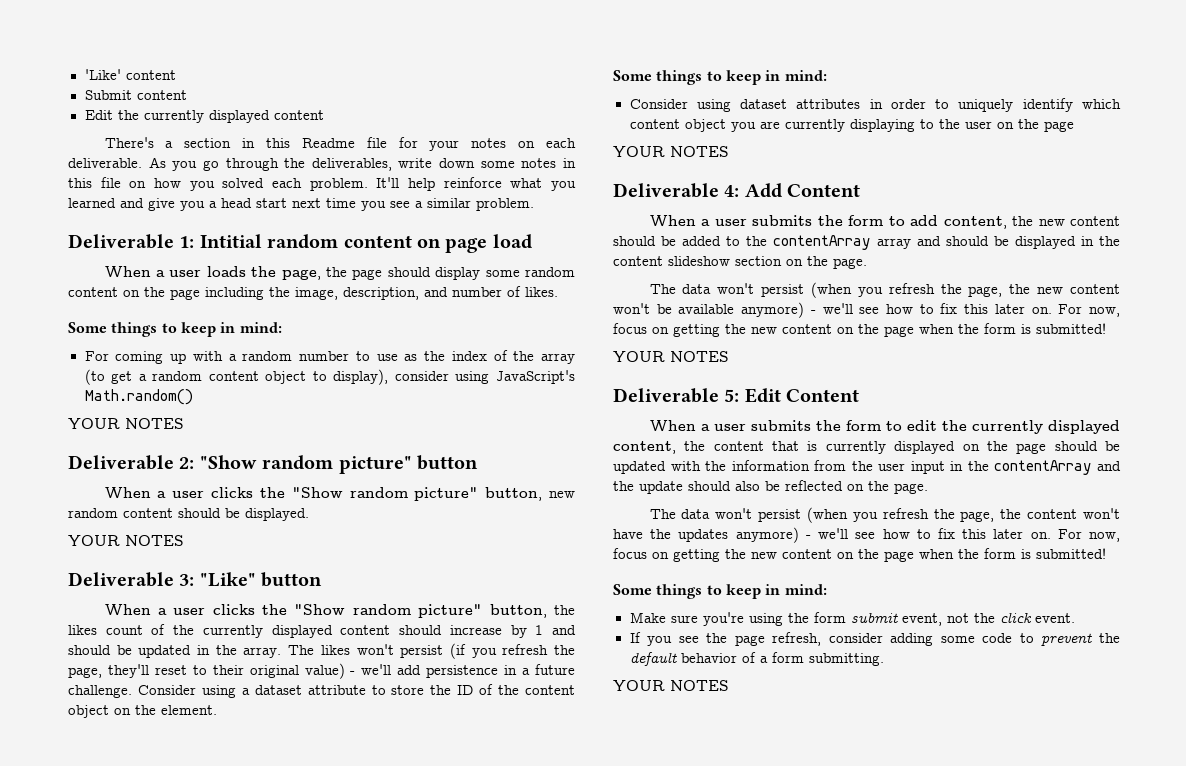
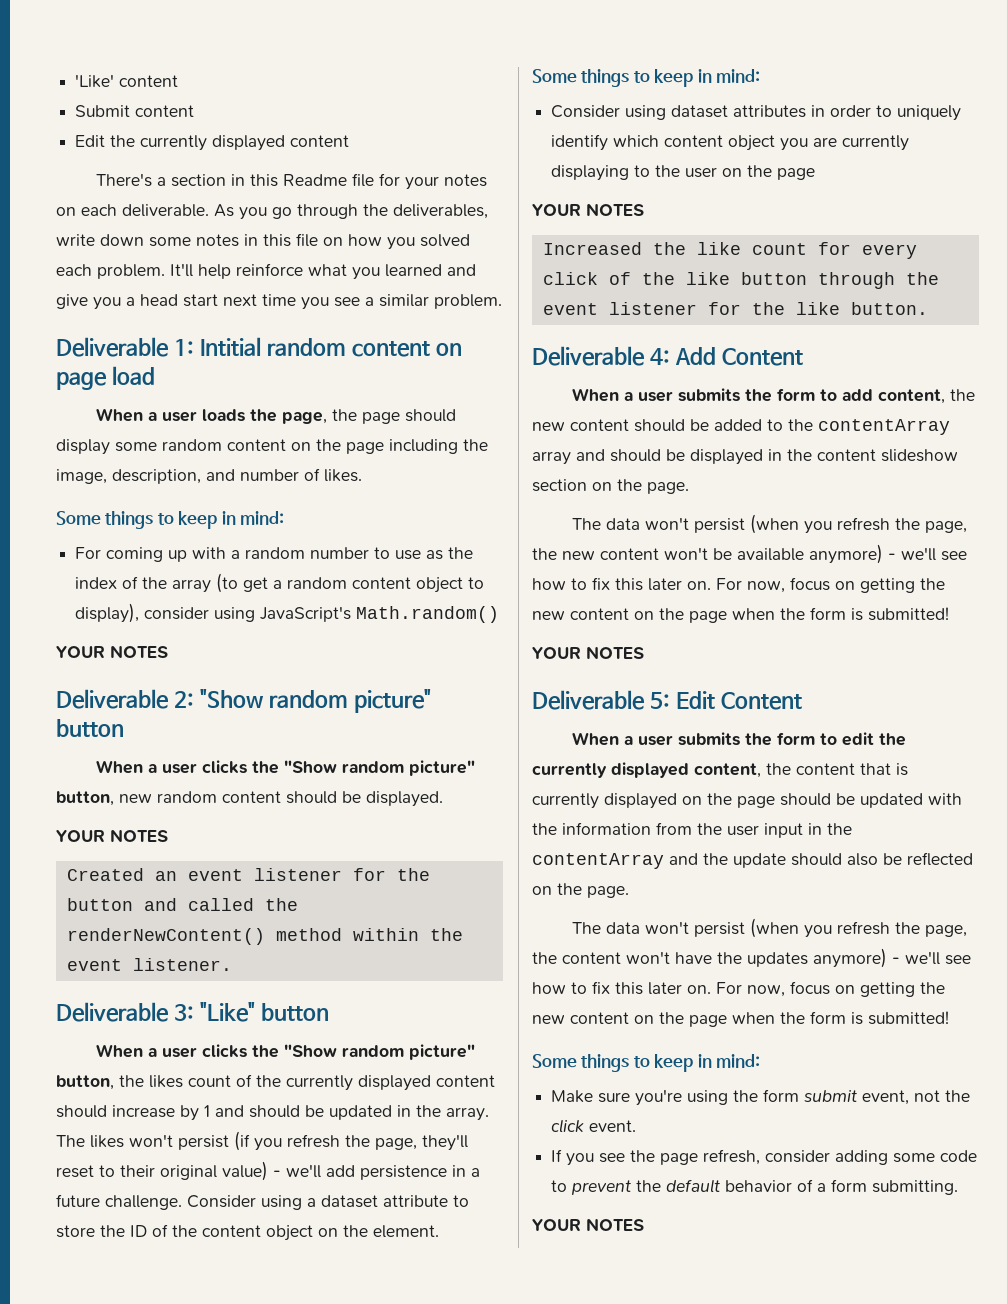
+ Created an event listener for the button and called the renderNewContent() method within the event listener.
+ Increased the like count for every click of the like button through the event listener for the like button.

